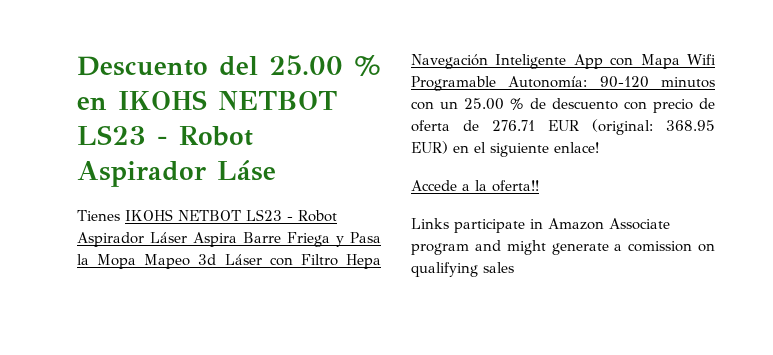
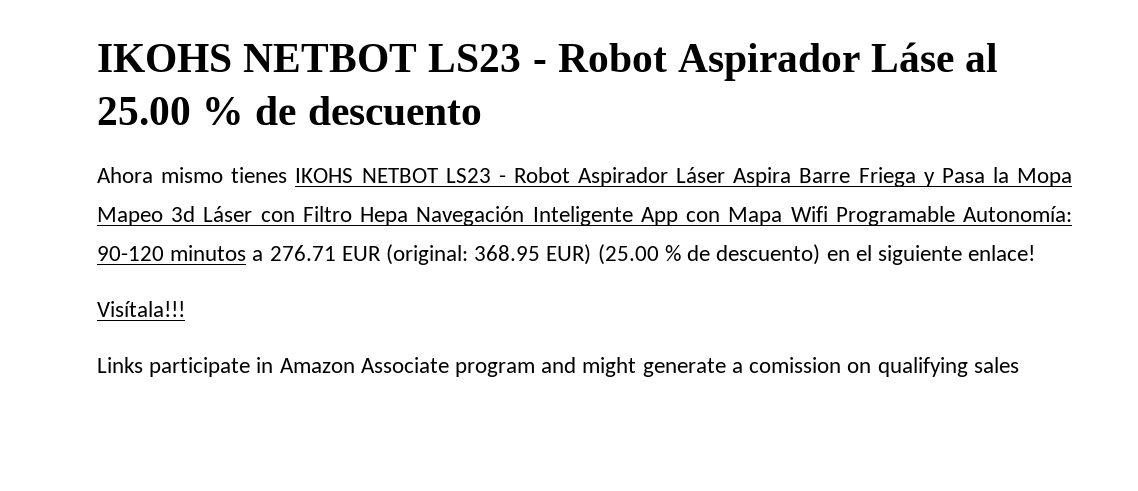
- Descuento del 25.00 % en IKOHS NETBOT LS23 - Robot Aspirador Láse
- Tienes IKOHS NETBOT LS23 - Robot Aspirador Láser Aspira Barre Friega y Pasa la Mopa Mapeo 3d Láser con Filtro Hepa Navegación Inteligente App con Mapa Wifi Programable Autonomía: 90-120 minutos con un 25.00 % de descuento con precio de oferta de 276.71 EUR (original: 368.95 EUR) en el siguiente enlace!
+ IKOHS NETBOT LS23 - Robot Aspirador Láse al 25.00 % de descuento
+ Ahora mismo tienes IKOHS NETBOT LS23 - Robot Aspirador Láser Aspira Barre Friega y Pasa la Mopa Mapeo 3d Láser con Filtro Hepa Navegación Inteligente App con Mapa Wifi Programable Autonomía: 90-120 minutos a 276.71 EUR (original: 368.95 EUR) (25.00 % de descuento) en el siguiente enlace!
- Accede a la oferta!!
+ Visítala!!!

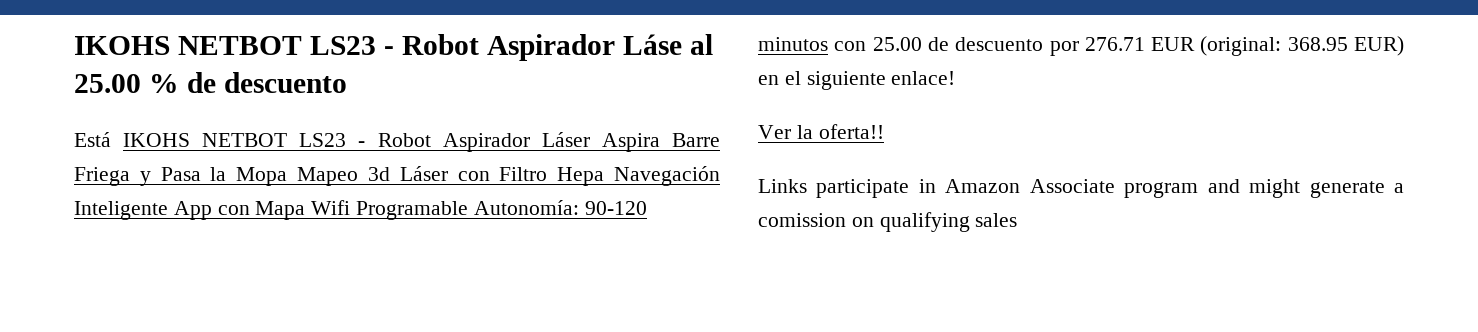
- Ahora mismo tienes IKOHS NETBOT LS23 - Robot Aspirador Láser Aspira Barre Friega y Pasa la Mopa Mapeo 3d Láser con Filtro Hepa Navegación Inteligente App con Mapa Wifi Programable Autonomía: 90-120 minutos a 276.71 EUR (original: 368.95 EUR) (25.00 % de descuento) en el siguiente enlace!
+ Está IKOHS NETBOT LS23 - Robot Aspirador Láser Aspira Barre Friega y Pasa la Mopa Mapeo 3d Láser con Filtro Hepa Navegación Inteligente App con Mapa Wifi Programable Autonomía: 90-120 minutos con 25.00 de descuento por 276.71 EUR (original: 368.95 EUR) en el siguiente enlace!
- Visítala!!!
+ Ver la oferta!!

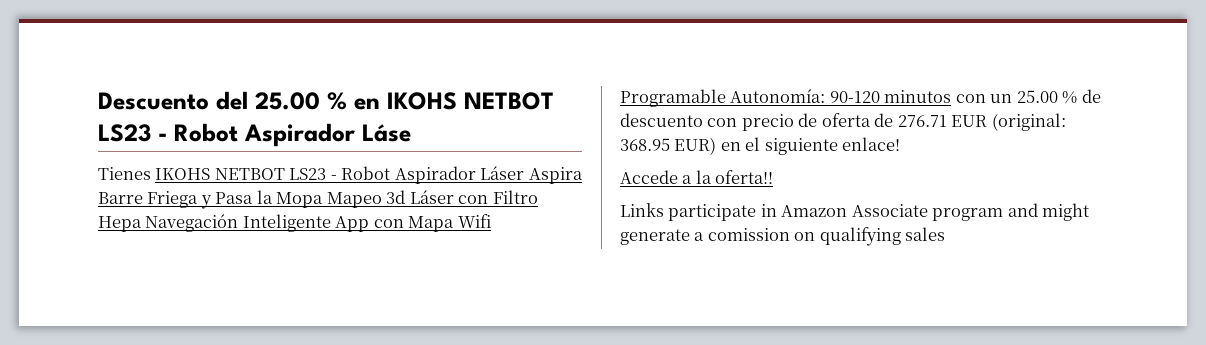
- IKOHS NETBOT LS23 - Robot Aspirador Láse al 25.00 % de descuento
- Está IKOHS NETBOT LS23 - Robot Aspirador Láser Aspira Barre Friega y Pasa la Mopa Mapeo 3d Láser con Filtro Hepa Navegación Inteligente App con Mapa Wifi Programable Autonomía: 90-120 minutos con 25.00 de descuento por 276.71 EUR (original: 368.95 EUR) en el siguiente enlace!
+ Descuento del 25.00 % en IKOHS NETBOT LS23 - Robot Aspirador Láse
+ Tienes IKOHS NETBOT LS23 - Robot Aspirador Láser Aspira Barre Friega y Pasa la Mopa Mapeo 3d Láser con Filtro Hepa Navegación Inteligente App con Mapa Wifi Programable Autonomía: 90-120 minutos con un 25.00 % de descuento con precio de oferta de 276.71 EUR (original: 368.95 EUR) en el siguiente enlace!
- Ver la oferta!!
+ Accede a la oferta!!

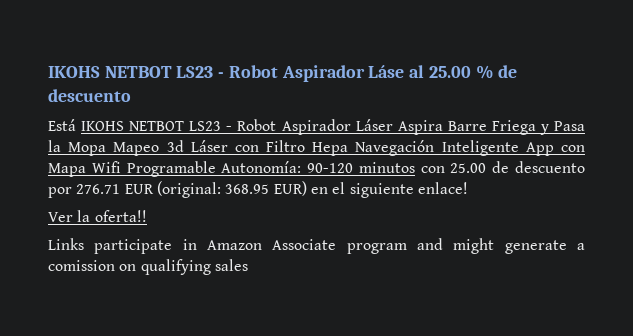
- Descuento del 25.00 % en IKOHS NETBOT LS23 - Robot Aspirador Láse
- Tienes IKOHS NETBOT LS23 - Robot Aspirador Láser Aspira Barre Friega y Pasa la Mopa Mapeo 3d Láser con Filtro Hepa Navegación Inteligente App con Mapa Wifi Programable Autonomía: 90-120 minutos con un 25.00 % de descuento con precio de oferta de 276.71 EUR (original: 368.95 EUR) en el siguiente enlace!
+ IKOHS NETBOT LS23 - Robot Aspirador Láse al 25.00 % de descuento
+ Está IKOHS NETBOT LS23 - Robot Aspirador Láser Aspira Barre Friega y Pasa la Mopa Mapeo 3d Láser con Filtro Hepa Navegación Inteligente App con Mapa Wifi Programable Autonomía: 90-120 minutos con 25.00 de descuento por 276.71 EUR (original: 368.95 EUR) en el siguiente enlace!
- Accede a la oferta!!
+ Ver la oferta!!

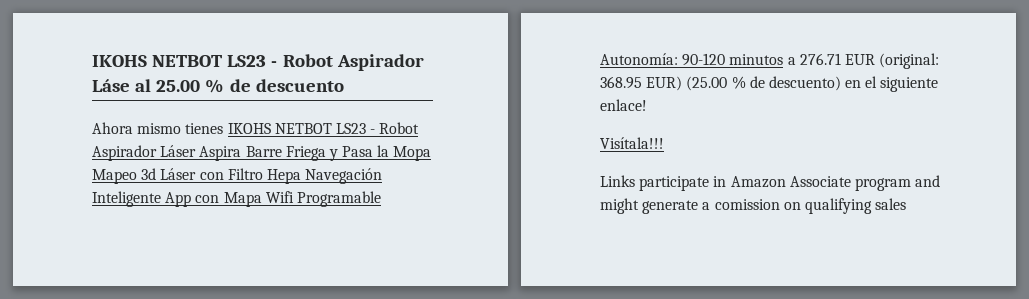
- Está IKOHS NETBOT LS23 - Robot Aspirador Láser Aspira Barre Friega y Pasa la Mopa Mapeo 3d Láser con Filtro Hepa Navegación Inteligente App con Mapa Wifi Programable Autonomía: 90-120 minutos con 25.00 de descuento por 276.71 EUR (original: 368.95 EUR) en el siguiente enlace!
+ Ahora mismo tienes IKOHS NETBOT LS23 - Robot Aspirador Láser Aspira Barre Friega y Pasa la Mopa Mapeo 3d Láser con Filtro Hepa Navegación Inteligente App con Mapa Wifi Programable Autonomía: 90-120 minutos a 276.71 EUR (original: 368.95 EUR) (25.00 % de descuento) en el siguiente enlace!
- Ver la oferta!!
+ Visítala!!!

